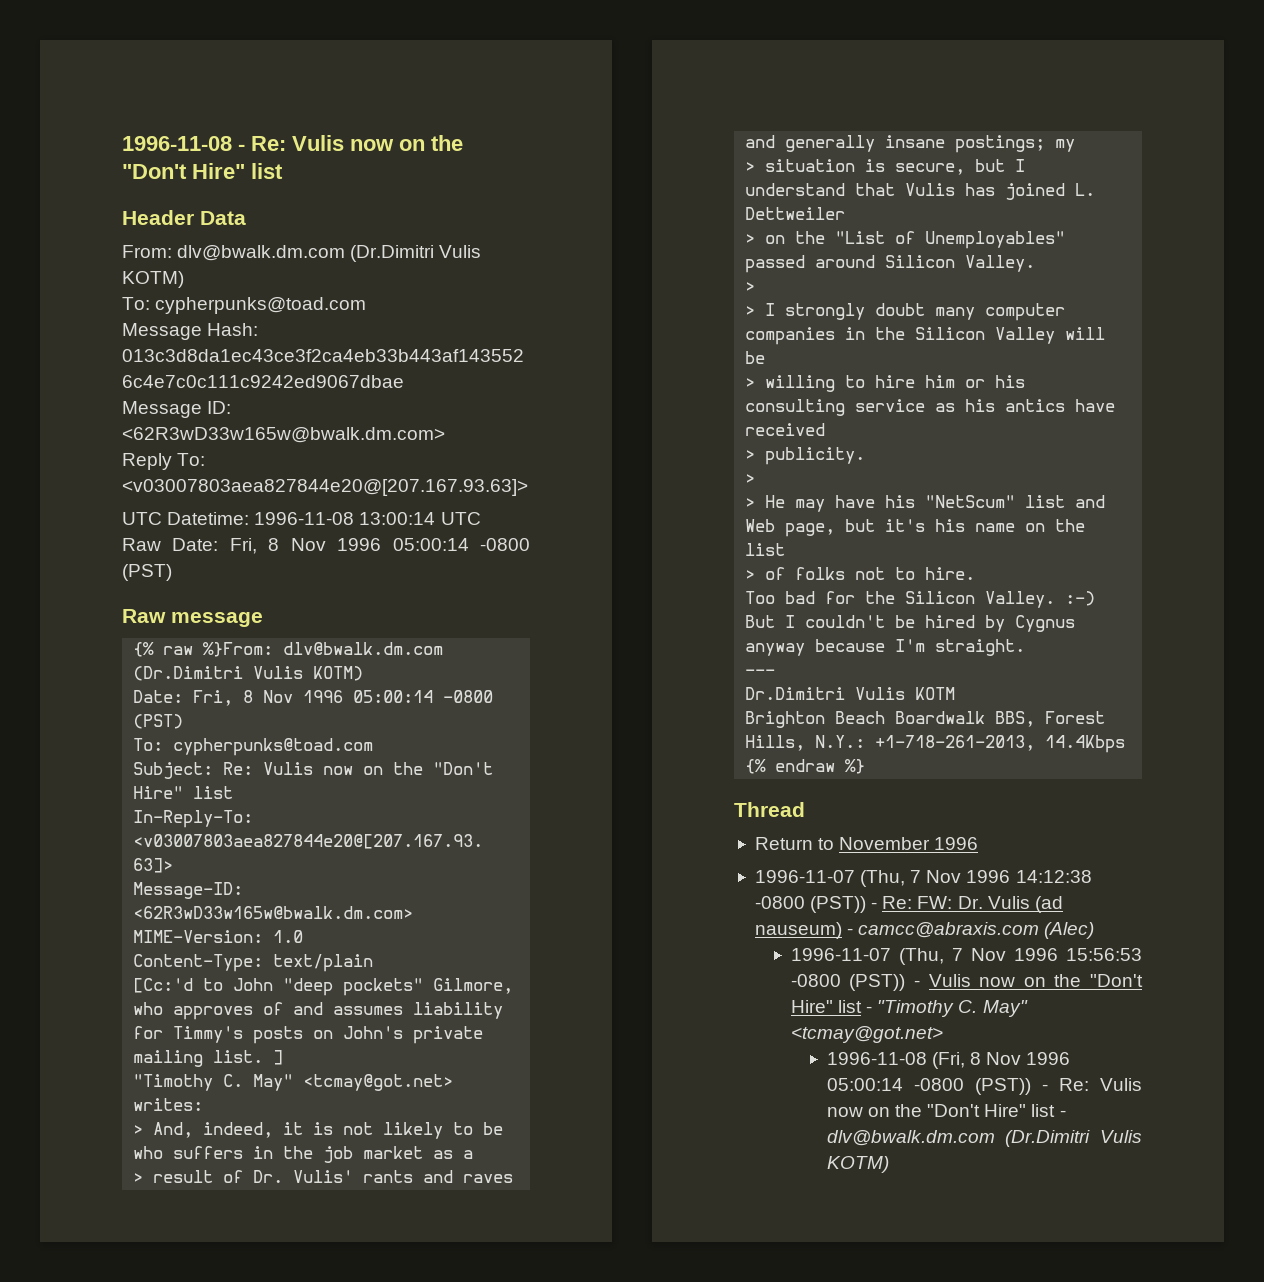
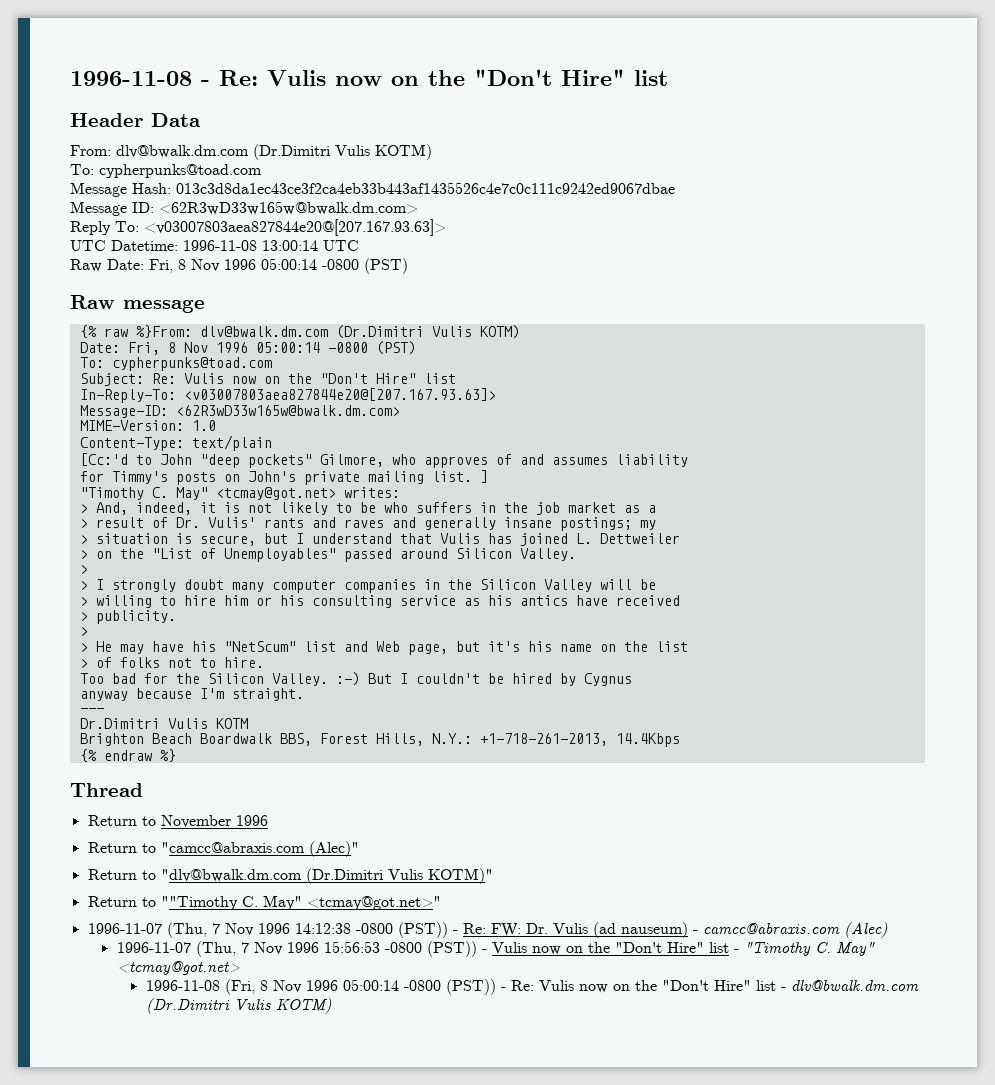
+ Return to "camcc@abraxis.com (Alec)"
+ Return to "dlv@bwalk.dm.com (Dr.Dimitri Vulis KOTM)"
+ Return to ""Timothy C. May" <tcmay@got.net>"

